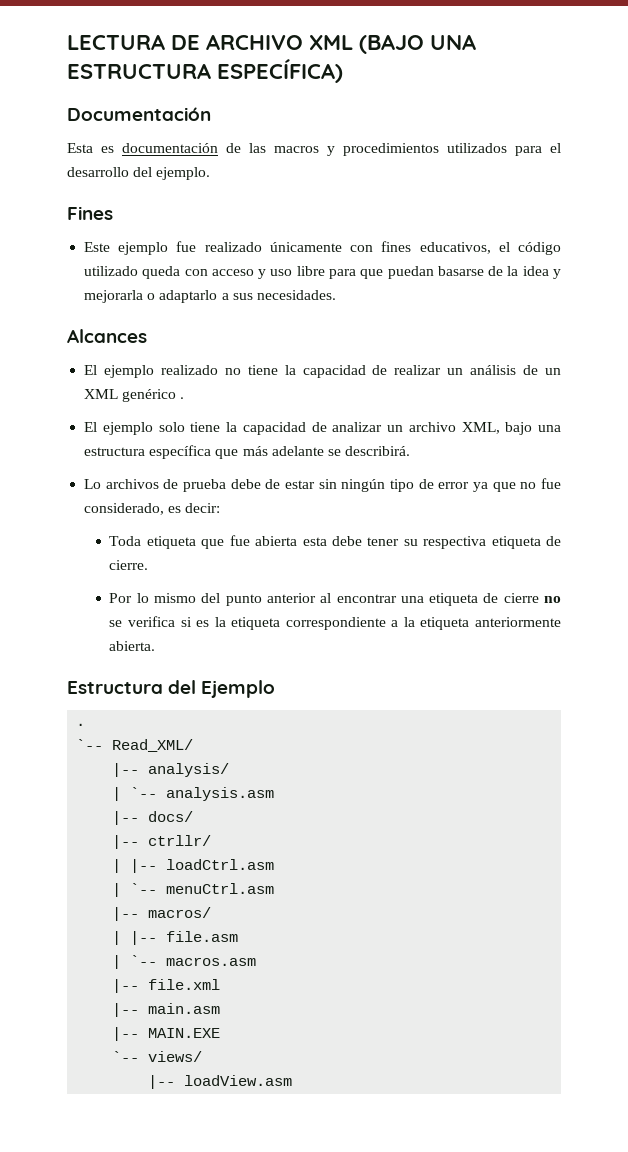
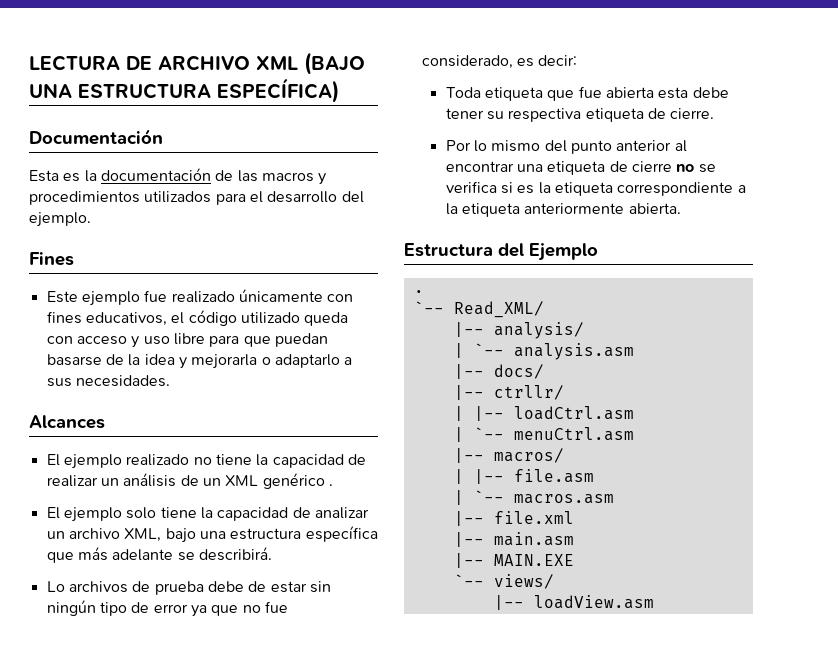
- Esta es documentación de las macros y procedimientos utilizados para el desarrollo del ejemplo.
+ Esta es la documentación de las macros y procedimientos utilizados para el desarrollo del ejemplo.

